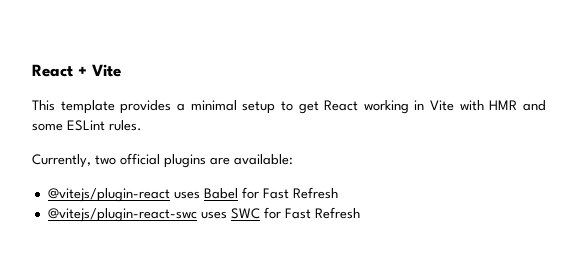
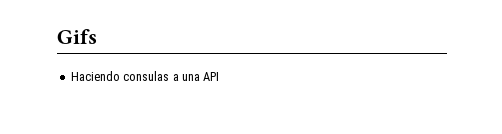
- React + Vite
- This template provides a minimal setup to get React working in Vite with HMR and some ESLint rules.
- Currently, two official plugins are available:
- @vitejs/plugin-react uses Babel for Fast Refresh
- @vitejs/plugin-react-swc uses SWC for Fast Refresh
+ Gifs
+ Haciendo consulas a una API

